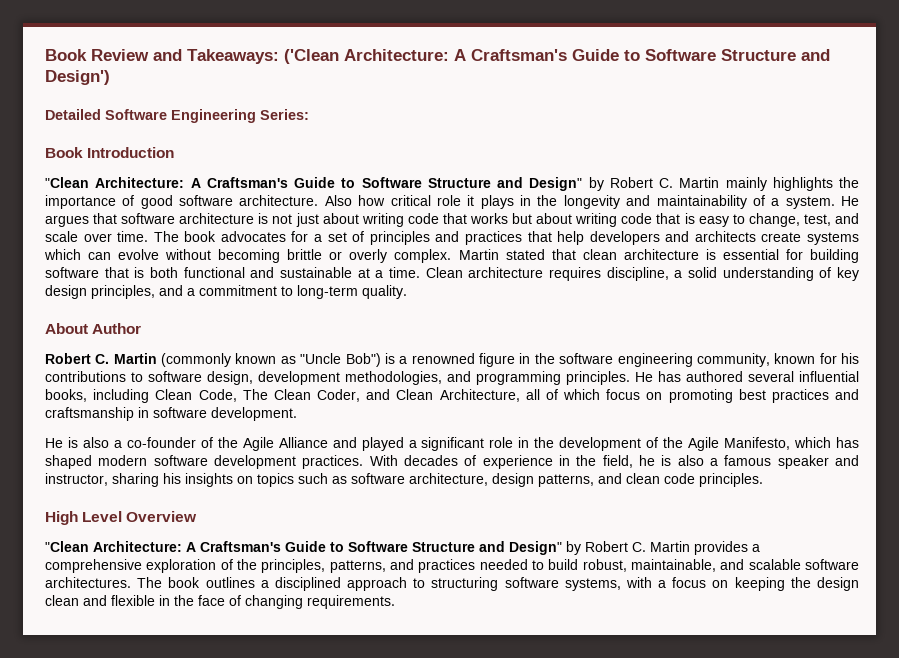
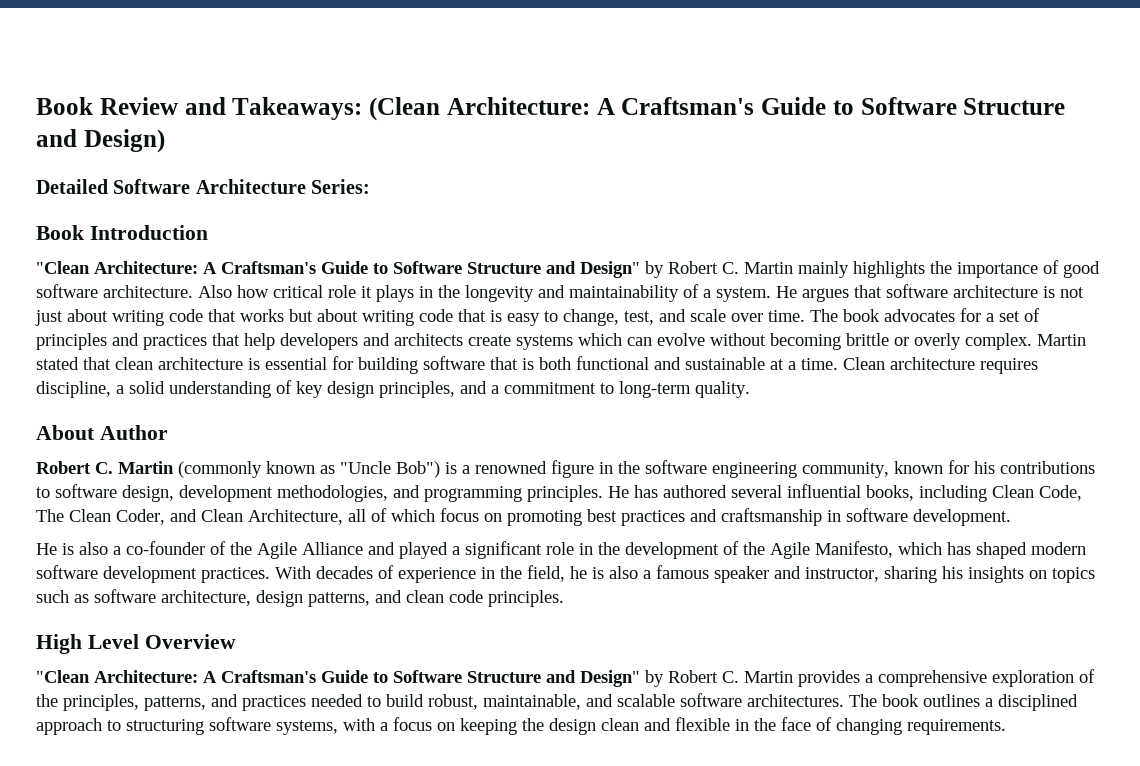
- Book Review and Takeaways: ('Clean Architecture: A Craftsman's Guide to Software Structure and Design')
+ Book Review and Takeaways: (Clean Architecture: A Craftsman's Guide to Software Structure and Design)
- Detailed Software Engineering Series:
+ Detailed Software Architecture Series:

